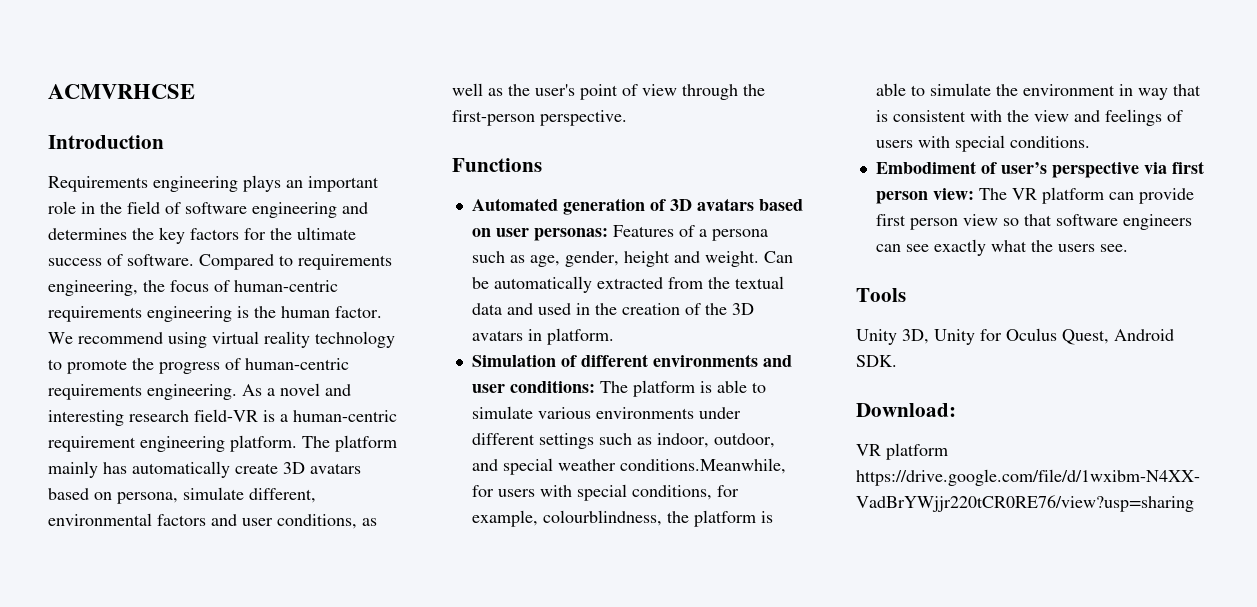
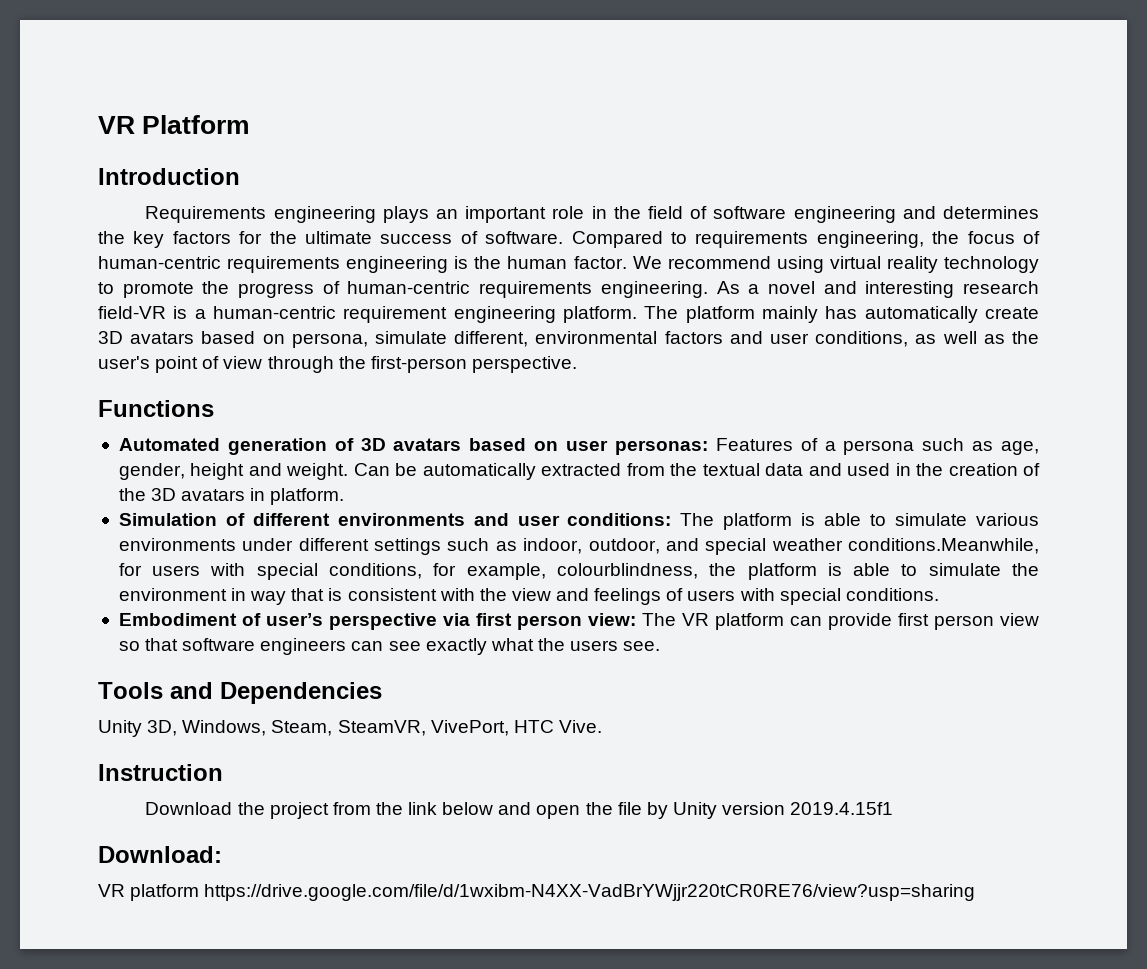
- ACMVRHCSE
+ VR Platform
- Tools
+ Tools and Dependencies
- Unity 3D, Unity for Oculus Quest, Android SDK.
+ Unity 3D, Windows, Steam, SteamVR, VivePort, HTC Vive.
+ Instruction
+ Download the project from the link below and open the file by Unity version 2019.4.15f1

